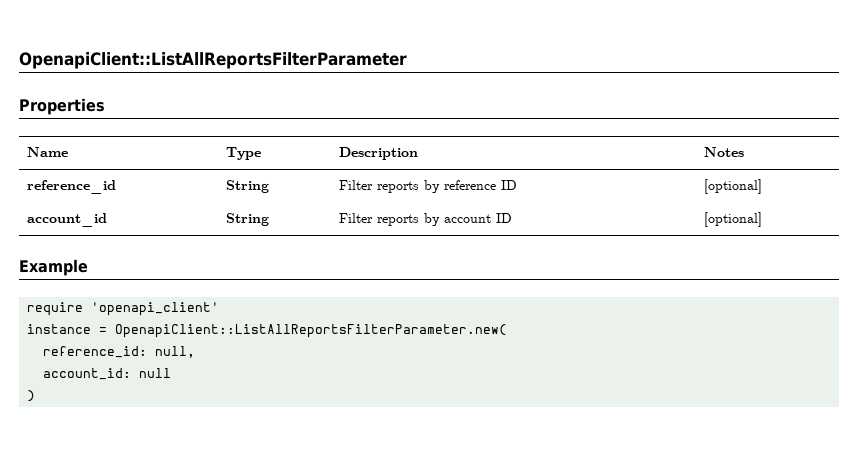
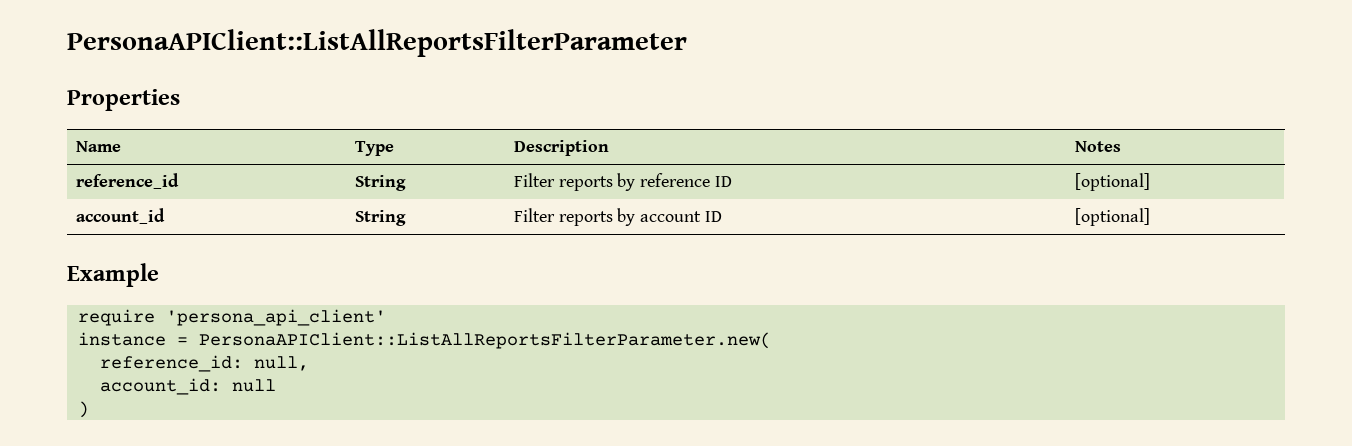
- OpenapiClient::ListAllReportsFilterParameter
+ PersonaAPIClient::ListAllReportsFilterParameter
- require 'openapi_client'
+ require 'persona_api_client'
- instance = OpenapiClient::ListAllReportsFilterParameter.new(
+ instance = PersonaAPIClient::ListAllReportsFilterParameter.new(

